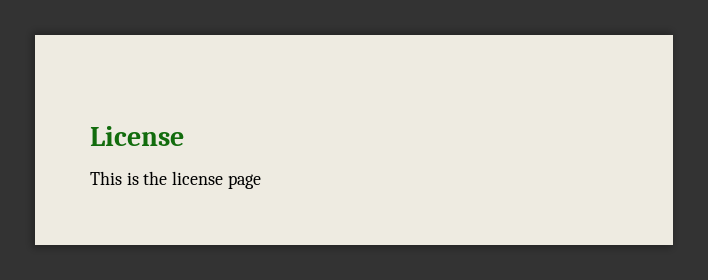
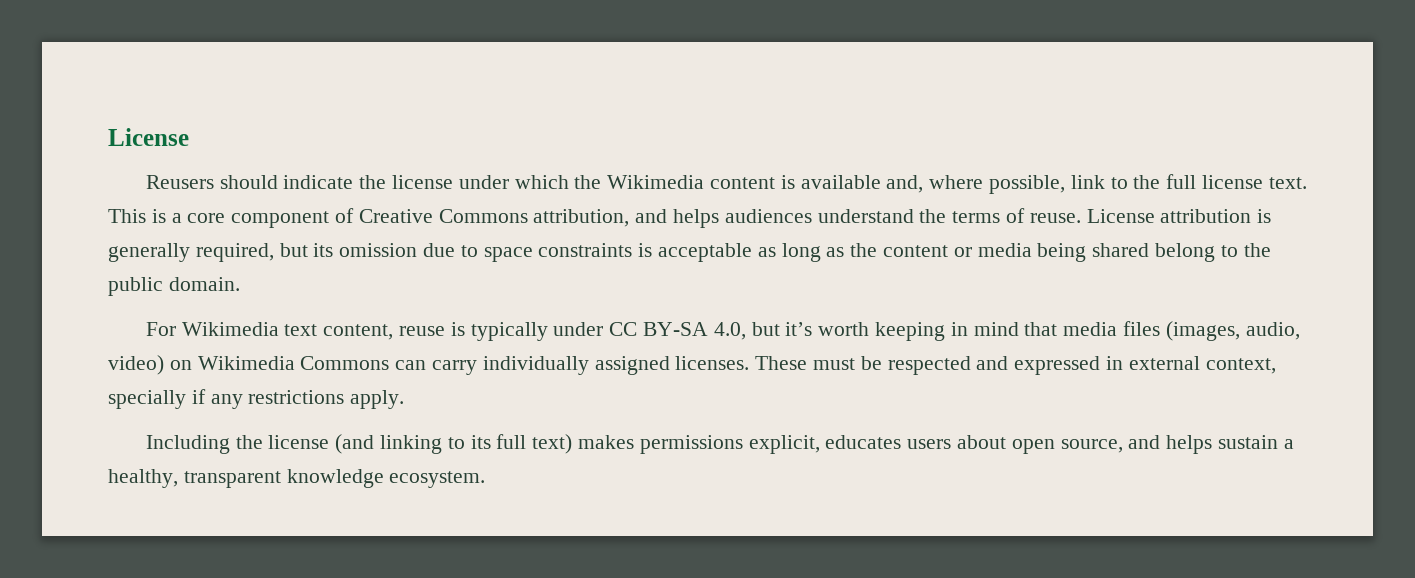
- This is the license page
+ Reusers should indicate the license under which the Wikimedia content is available and, where possible, link to the full license text. This is a core component of Creative Commons attribution, and helps audiences understand the terms of reuse. License attribution is generally required, but its omission due to space constraints is acceptable as long as the content or media being shared belong to the public domain.
+ For Wikimedia text content, reuse is typically under CC BY-SA 4.0, but it’s worth keeping in mind that media files (images, audio, video) on Wikimedia Commons can carry individually assigned licenses. These must be respected and expressed in external context, specially if any restrictions apply.
+ Including the license (and linking to its full text) makes permissions explicit, educates users about open source, and helps sustain a healthy, transparent knowledge ecosystem.

